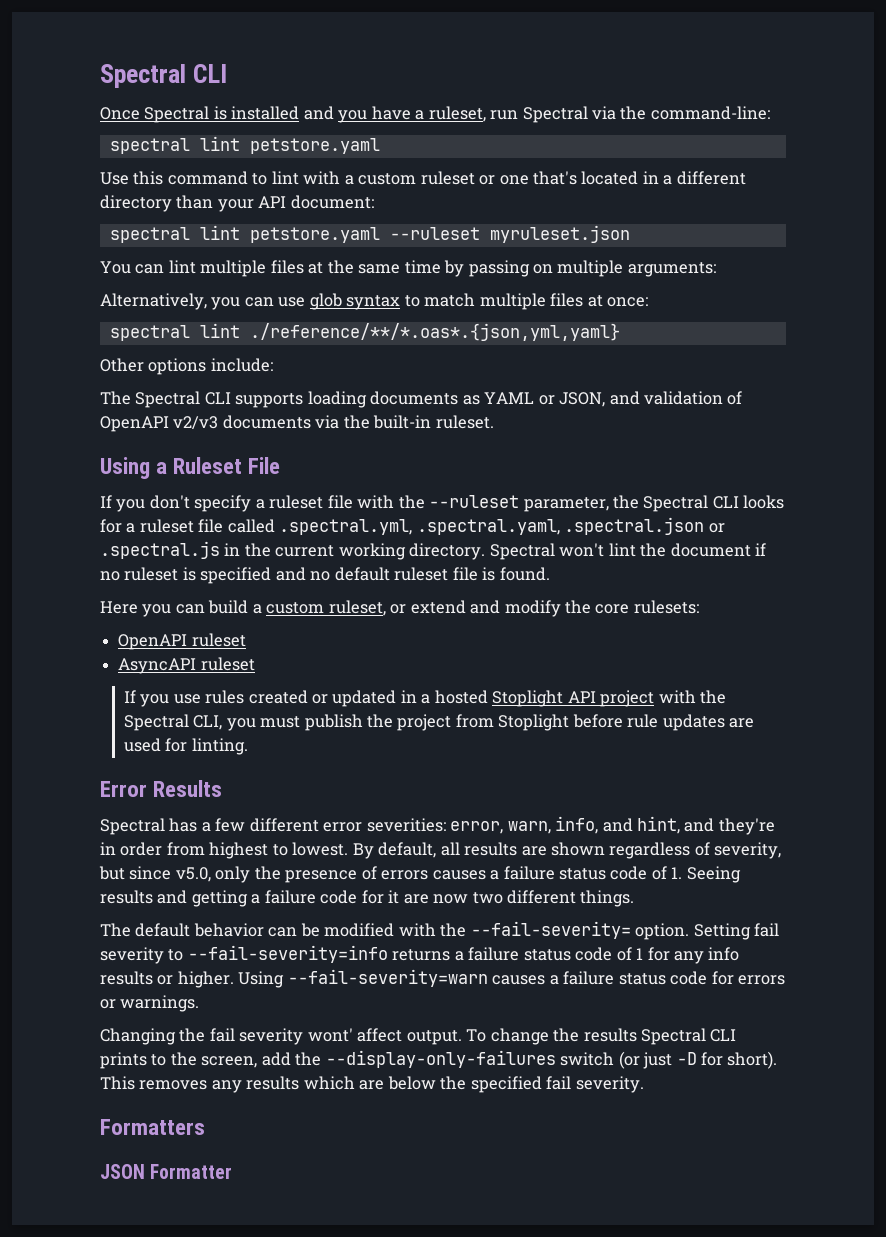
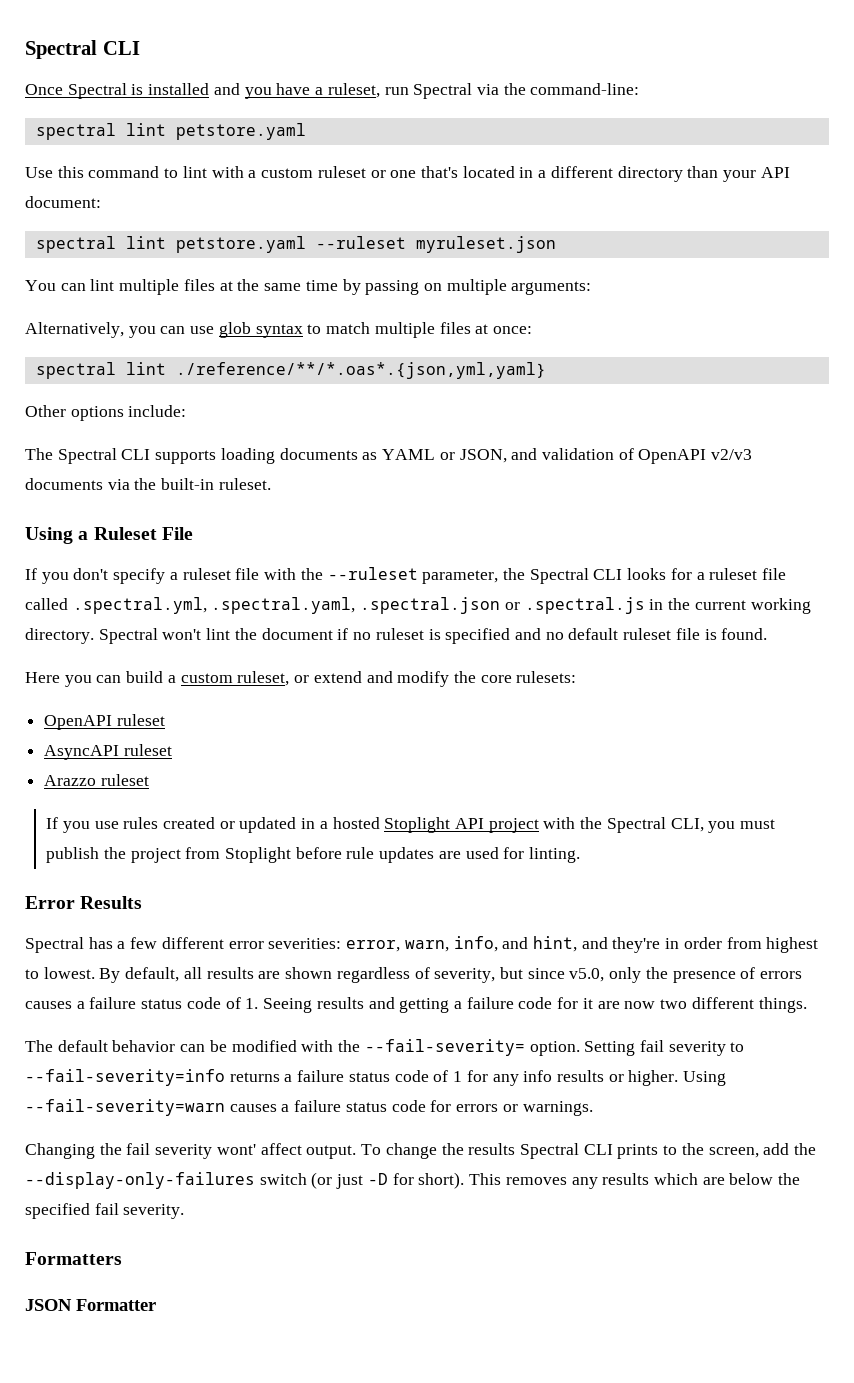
+ Arazzo ruleset

